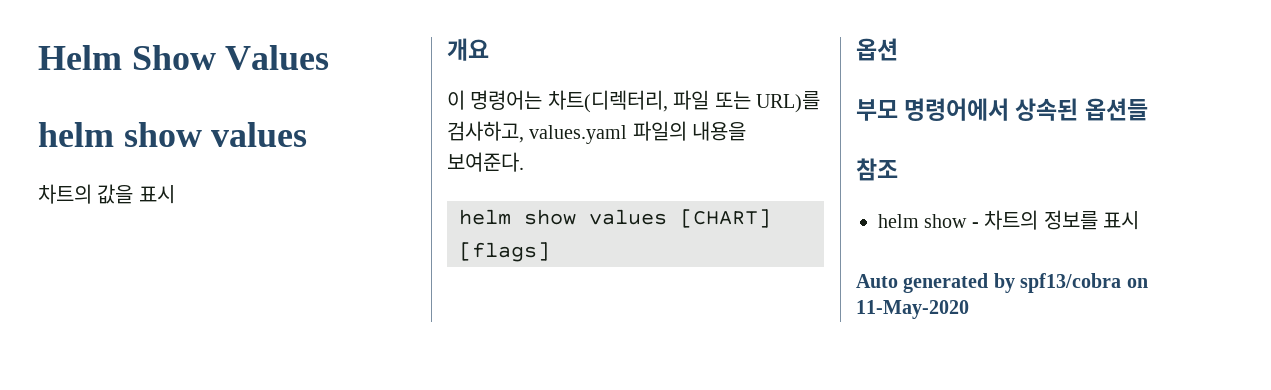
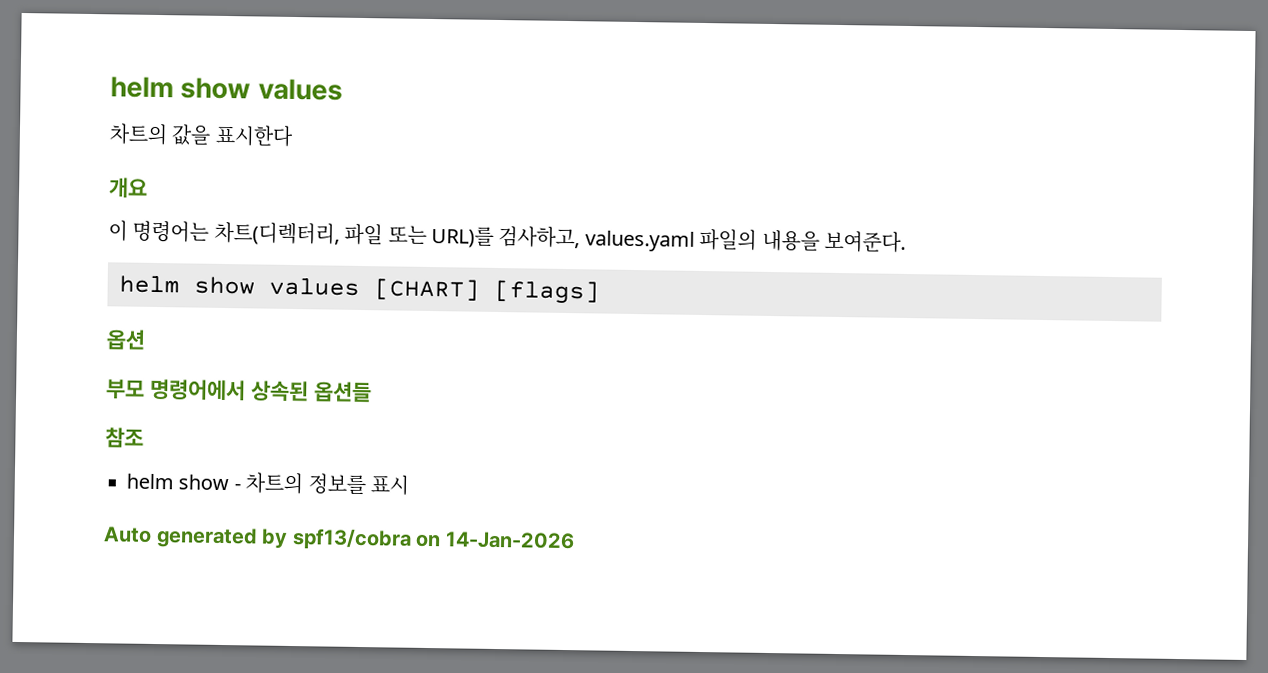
- Helm Show Values
- 차트의 값을 표시
+ 차트의 값을 표시한다
- Auto generated by spf13/cobra on 11-May-2020
+ Auto generated by spf13/cobra on 14-Jan-2026

